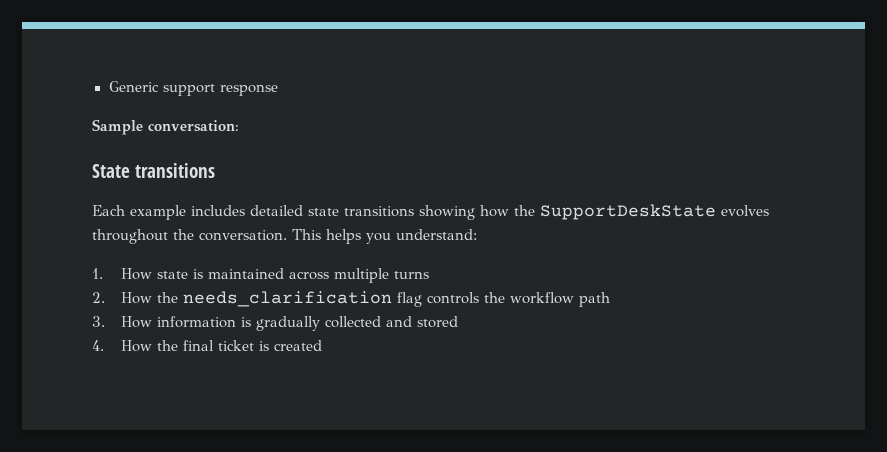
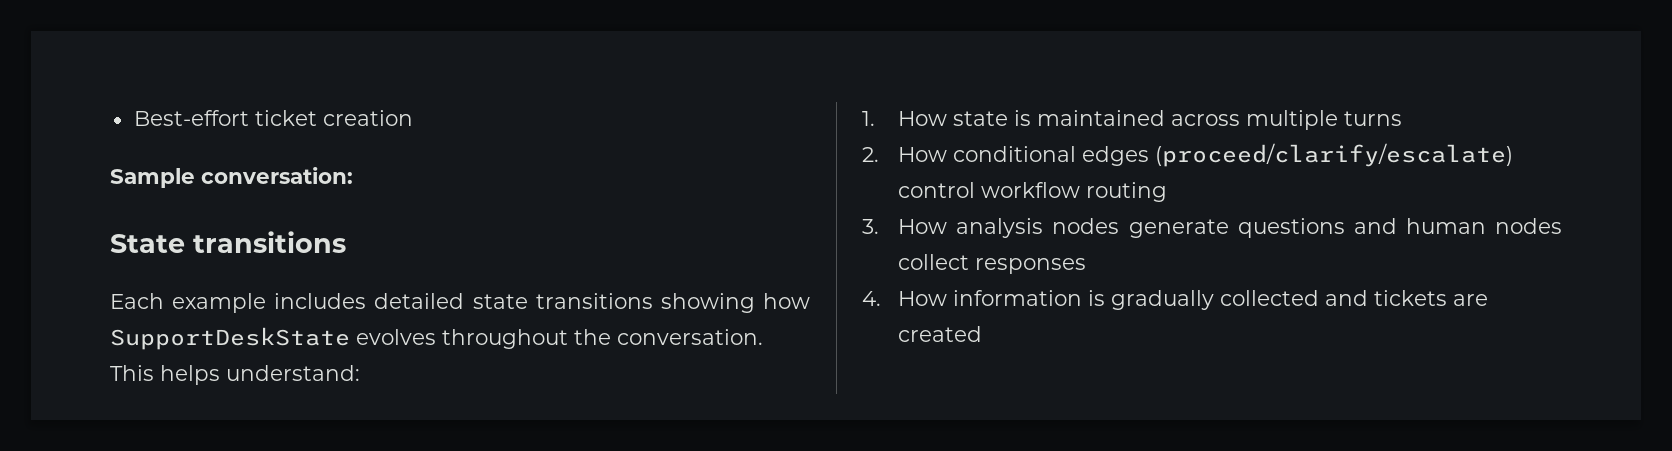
- Generic support response
+ Best-effort ticket creation
- Each example includes detailed state transitions showing how the SupportDeskState evolves throughout the conversation.
+ Each example includes detailed state transitions showing how SupportDeskState evolves throughout the conversation.
- This helps you understand:
+ This helps understand:
- 2. How the needs_clarification flag controls the workflow path
- 3. How information is gradually collected and stored
- 4. How the final ticket is created
+ 2. How conditional edges (proceed/clarify/escalate) control workflow routing
+ 3. How analysis nodes generate questions and human nodes collect responses
+ 4. How information is gradually collected and tickets are created

